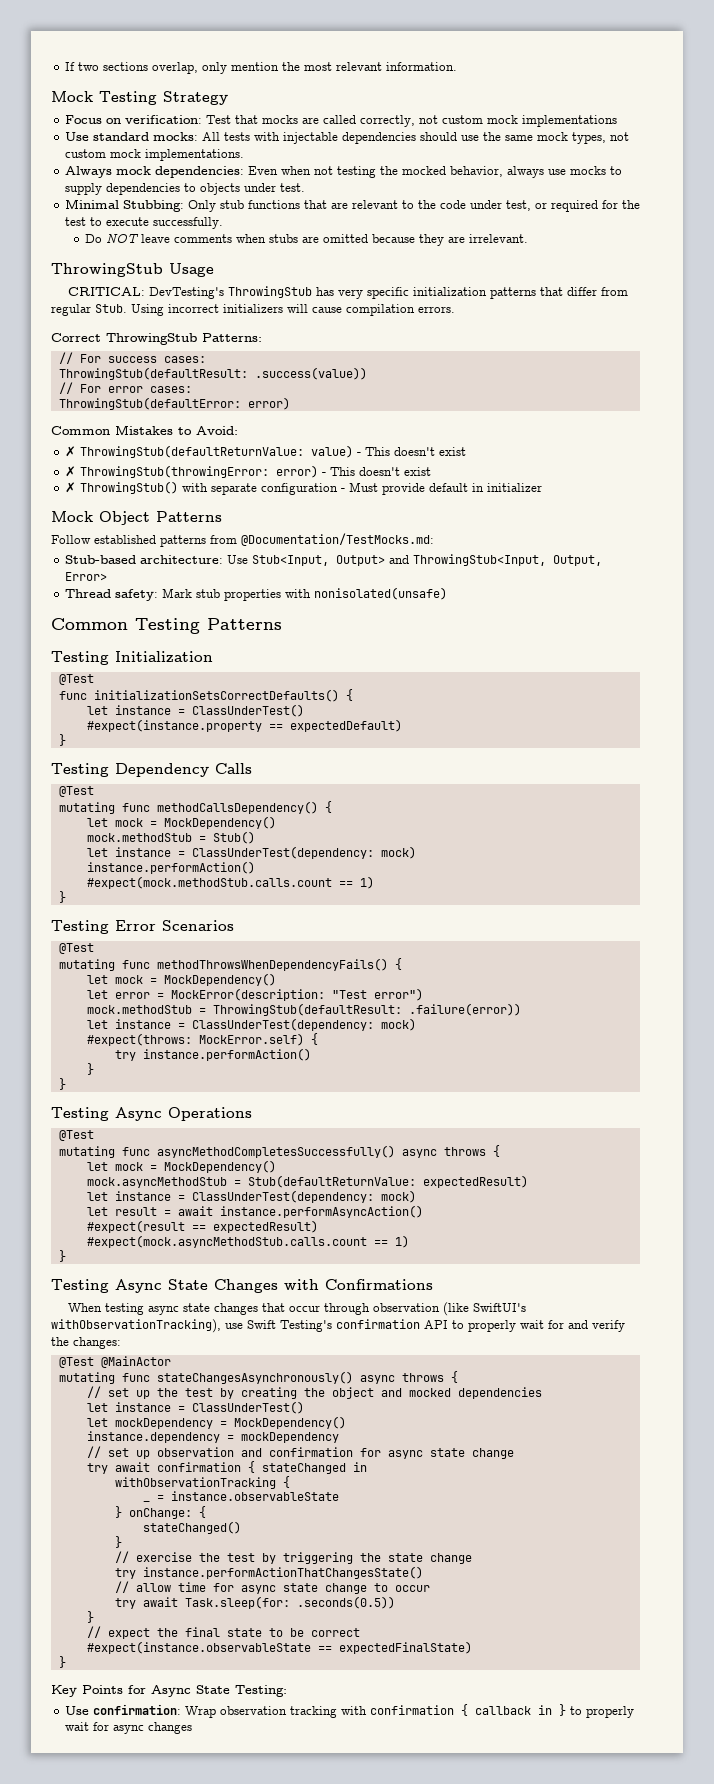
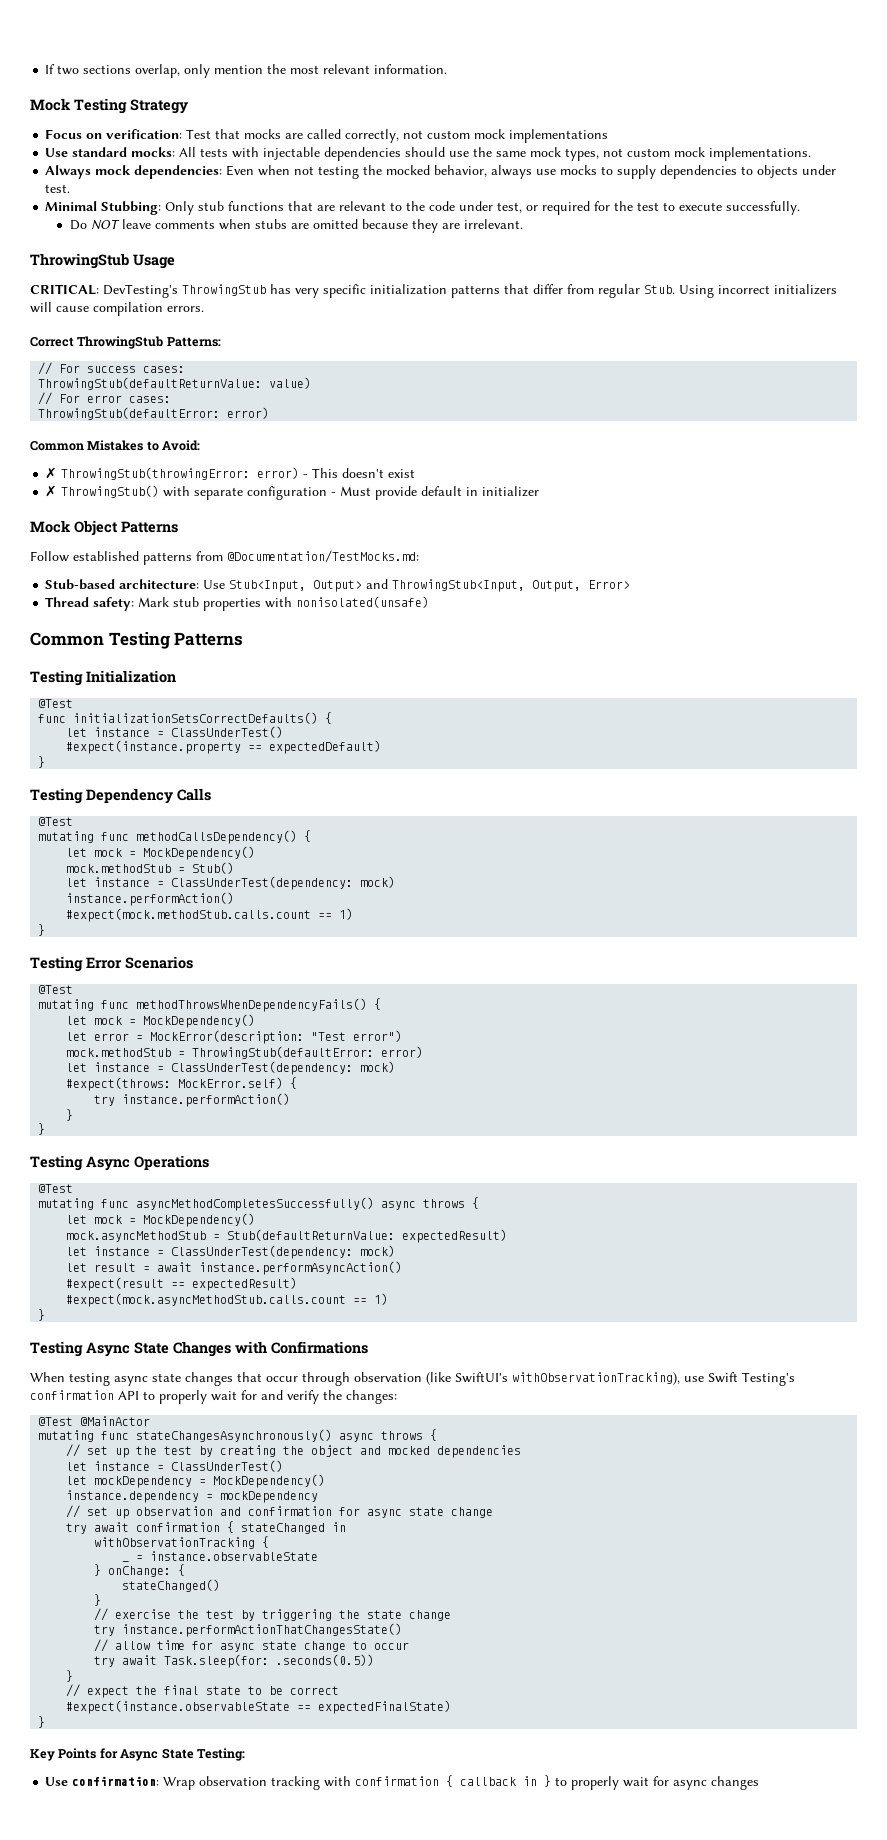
- ThrowingStub(defaultResult: .success(value))
+ ThrowingStub(defaultReturnValue: value)
- ✗ ThrowingStub(defaultReturnValue: value) - This doesn't exist
- mock.methodStub = ThrowingStub(defaultResult: .failure(error))
+ mock.methodStub = ThrowingStub(defaultError: error)

